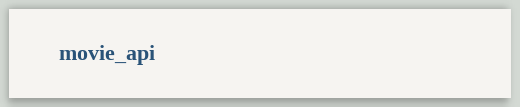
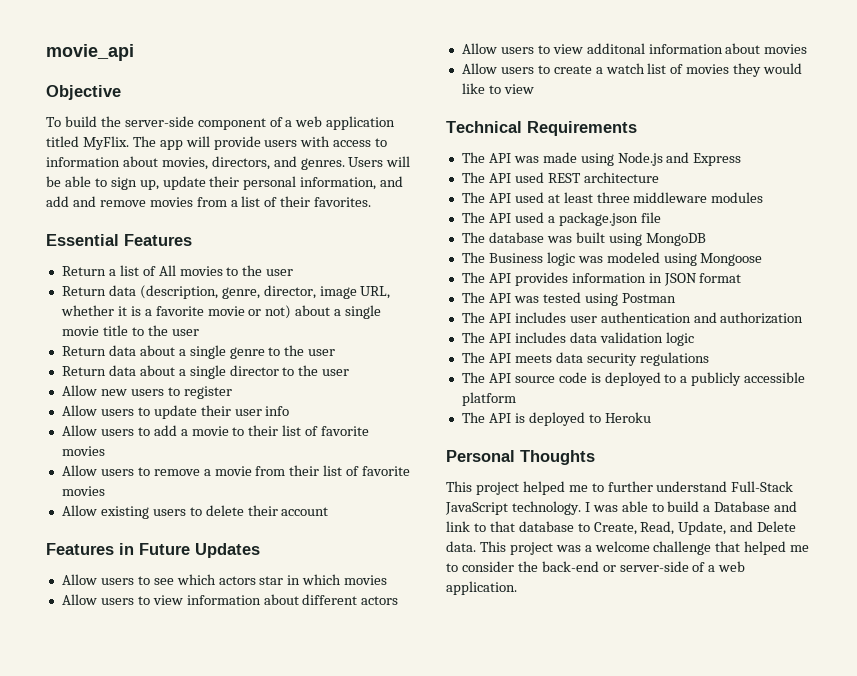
+ Objective
+ To build the server-side component of a web application titled MyFlix. The app will provide users with access to information about movies, directors, and genres. Users will be able to sign up, update their personal information, and add and remove movies from a list of their favorites.
+ Essential Features
+ Return a list of All movies to the user
+ Return data (description, genre, director, image URL, whether it is a favorite movie or not) about a single movie title to the user
+ Return data about a single genre to the user
+ Return data about a single director to the user
+ Allow new users to register
+ Allow users to update their user info
+ Allow users to add a movie to their list of favorite movies
+ Allow users to remove a movie from their list of favorite movies
+ Allow existing users to delete their account
+ Features in Future Updates
+ Allow users to see which actors star in which movies
+ Allow users to view information about different actors
+ Allow users to view additonal information about movies
+ Allow users to create a watch list of movies they would like to view
+ Technical Requirements
+ The API was made using Node.js and Express
+ The API used REST architecture
+ The API used at least three middleware modules
+ The API used a package.json file
+ The database was built using MongoDB
+ The Business logic was modeled using Mongoose
+ The API provides information in JSON format
+ The API was tested using Postman
+ The API includes user authentication and authorization
+ The API includes data validation logic
+ The API meets data security regulations
+ The API source code is deployed to a publicly accessible platform
+ The API is deployed to Heroku
+ Personal Thoughts
+ This project helped me to further understand Full-Stack JavaScript technology. I was able to build a Database and link to that database to Create, Read, Update, and Delete data. This project was a welcome challenge that helped me to consider the back-end or server-side of a web application.

